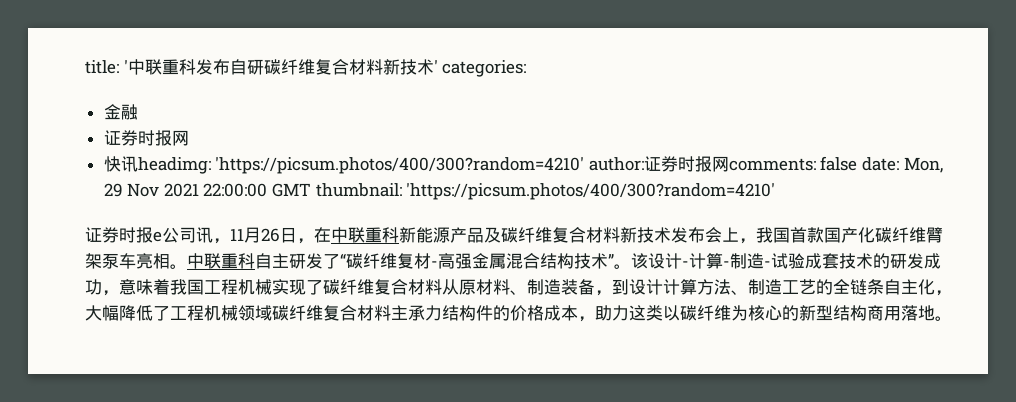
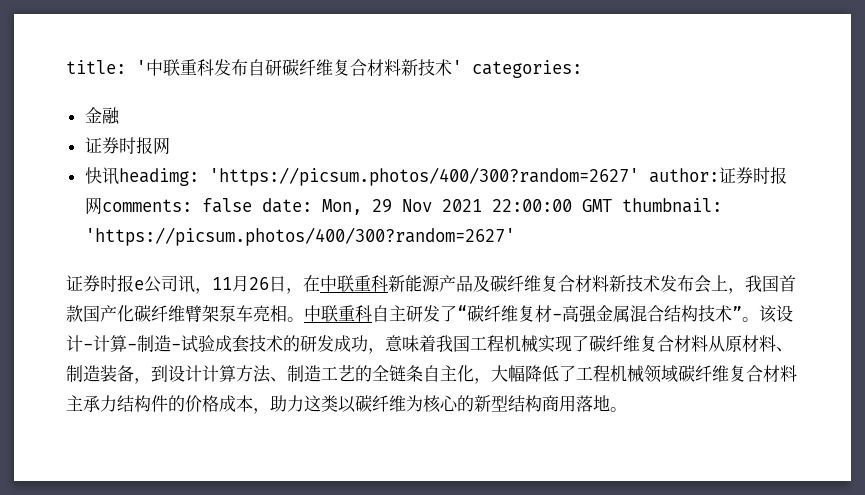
- 快讯headimg: 'https://picsum.photos/400/300?random=4210' author:证券时报网comments: false date: Mon, 29 Nov 2021 22:00:00 GMT thumbnail: 'https://picsum.photos/400/300?random=4210'
+ 快讯headimg: 'https://picsum.photos/400/300?random=2627' author:证券时报网comments: false date: Mon, 29 Nov 2021 22:00:00 GMT thumbnail: 'https://picsum.photos/400/300?random=2627'

